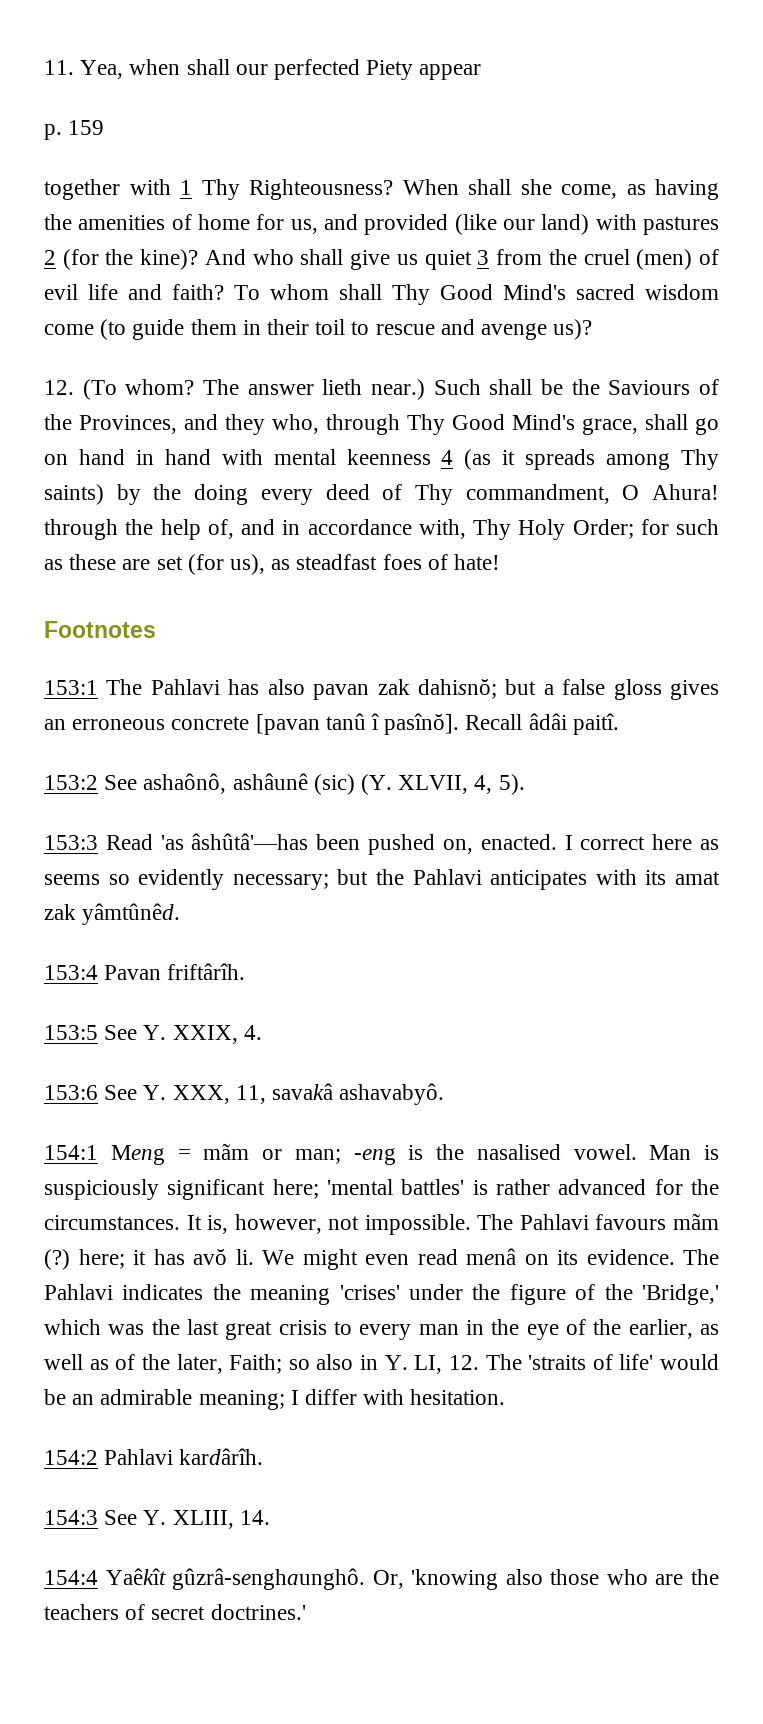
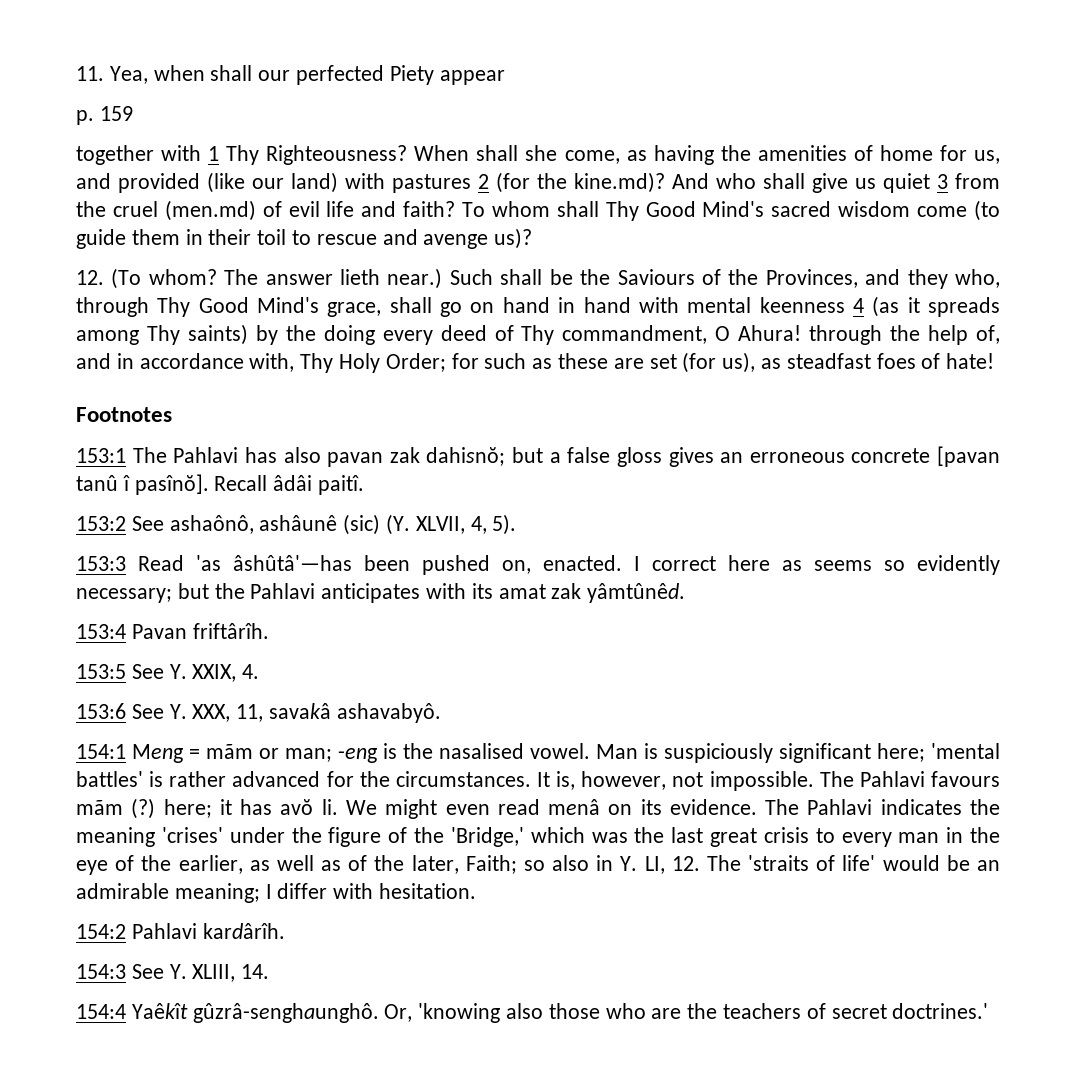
- When shall she come, as having the amenities of home for us, and provided (like our land) with pastures 2 (for the kine)?
+ When shall she come, as having the amenities of home for us, and provided (like our land) with pastures 2 (for the kine.md)?
- And who shall give us quiet 3 from the cruel (men) of evil life and faith?
+ And who shall give us quiet 3 from the cruel (men.md) of evil life and faith?

